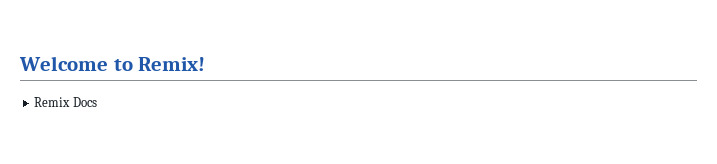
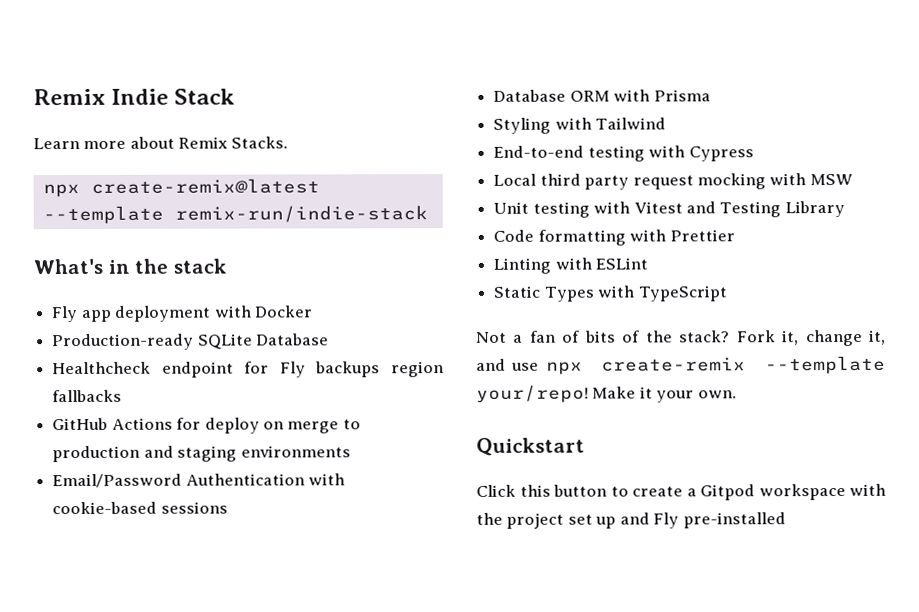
- Welcome to Remix!
- Remix Docs
+ Remix Indie Stack
+ Learn more about Remix Stacks.
+ npx create-remix@latest --template remix-run/indie-stack
+ What's in the stack
+ Fly app deployment with Docker
+ Production-ready SQLite Database
+ Healthcheck endpoint for Fly backups region fallbacks
+ GitHub Actions for deploy on merge to production and staging environments
+ Email/Password Authentication with cookie-based sessions
+ Database ORM with Prisma
+ Styling with Tailwind
+ End-to-end testing with Cypress
+ Local third party request mocking with MSW
+ Unit testing with Vitest and Testing Library
+ Code formatting with Prettier
+ Linting with ESLint
+ Static Types with TypeScript
+ Not a fan of bits of the stack? Fork it, change it, and use npx create-remix --template your/repo! Make it your own.
+ Quickstart
+ Click this button to create a Gitpod workspace with the project set up and Fly pre-installed

